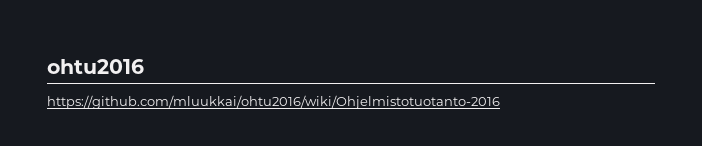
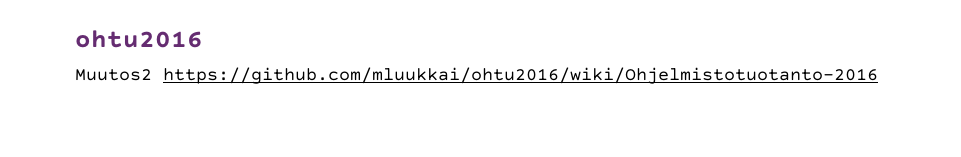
- https://github.com/mluukkai/ohtu2016/wiki/Ohjelmistotuotanto-2016
+ Muutos2 https://github.com/mluukkai/ohtu2016/wiki/Ohjelmistotuotanto-2016

